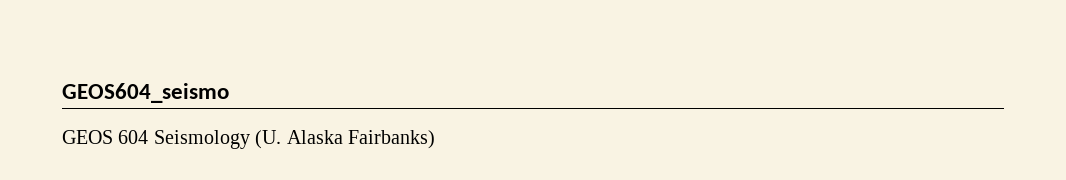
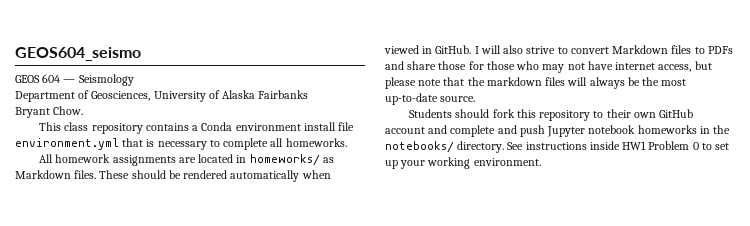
- GEOS 604 Seismology (U. Alaska Fairbanks)
+ GEOS 604 — Seismology
+ Department of Geosciences, University of Alaska Fairbanks
+ Bryant Chow.
+ This class repository contains a Conda environment install file environment.yml that is necessary to complete all homeworks.
+ All homework assignments are located in homeworks/ as Markdown files. These should be rendered automatically when viewed in GitHub. I will also strive to convert Markdown files to PDFs and share those for those who may not have internet access, but please note that the markdown files will always be the most up-to-date source.
+ Students should fork this repository to their own GitHub account and complete and push Jupyter notebook homeworks in the notebooks/ directory. See instructions inside HW1 Problem 0 to set up your working environment.

